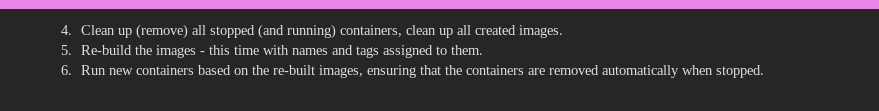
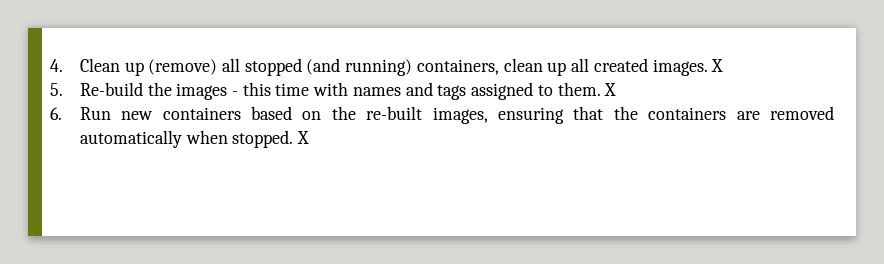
- 4. Clean up (remove) all stopped (and running) containers, clean up all created images.
+ 4. Clean up (remove) all stopped (and running) containers, clean up all created images. X
- 5. Re-build the images - this time with names and tags assigned to them.
+ 5. Re-build the images - this time with names and tags assigned to them. X
- 6. Run new containers based on the re-built images, ensuring that the containers are removed automatically when stopped.
+ 6. Run new containers based on the re-built images, ensuring that the containers are removed automatically when stopped. X

